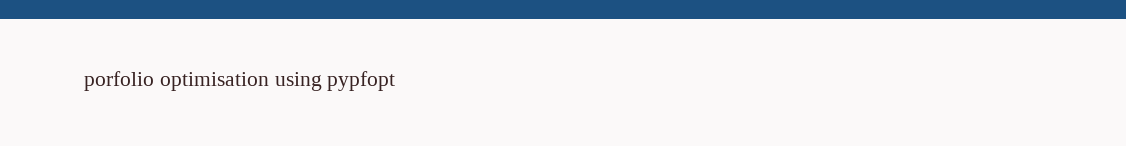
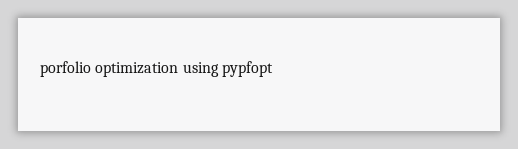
- porfolio optimisation using pypfopt
+ porfolio optimization using pypfopt

